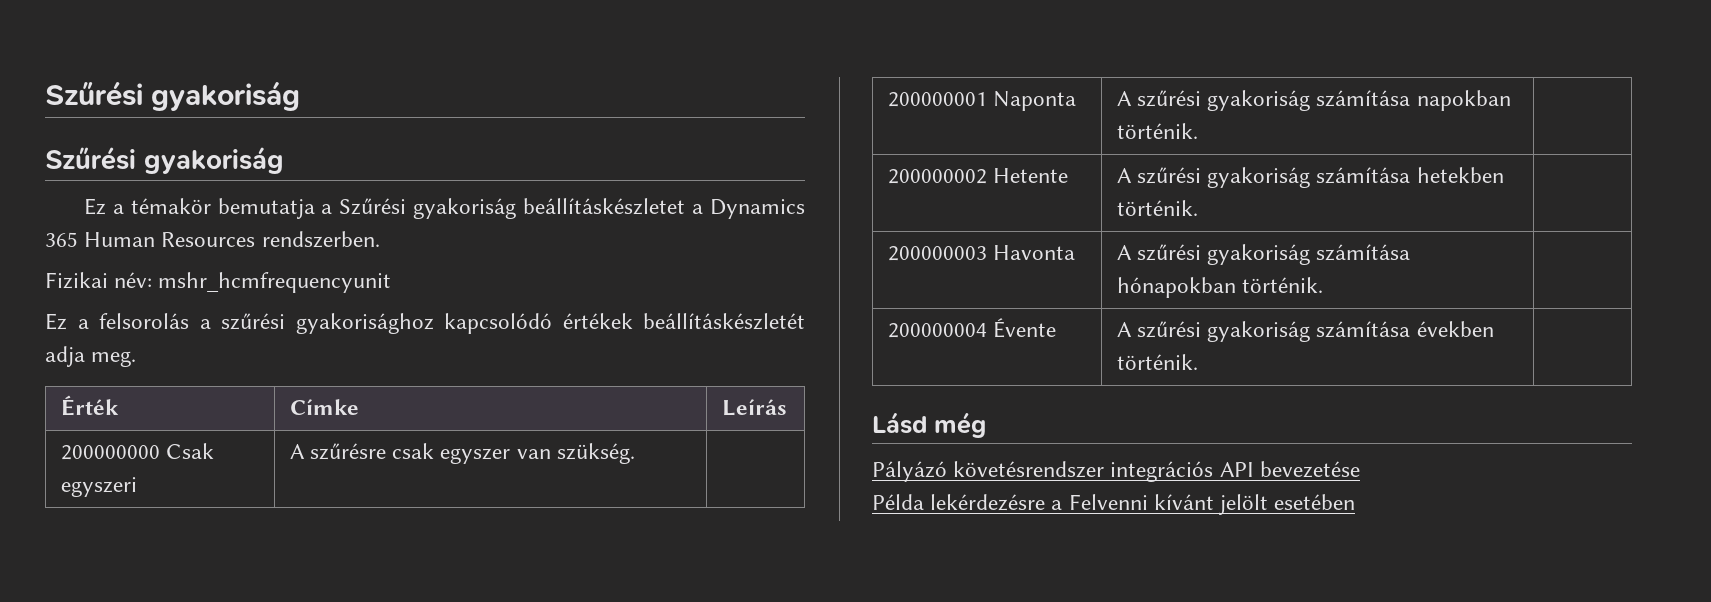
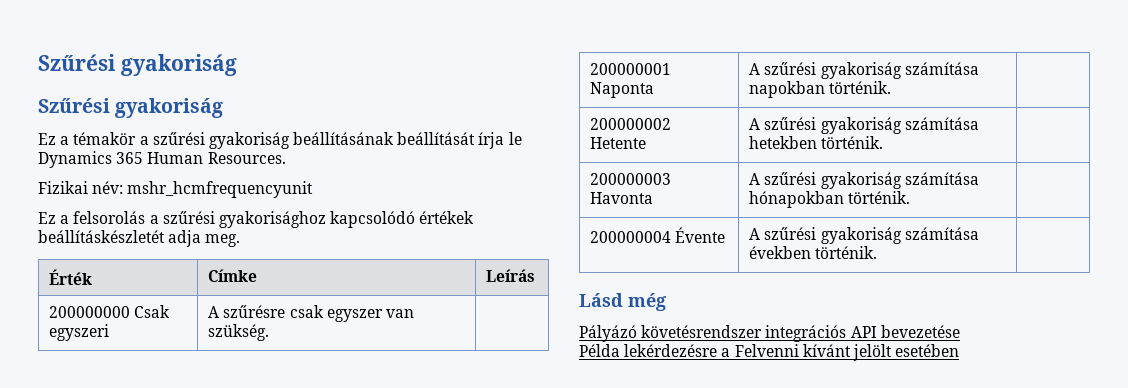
- Ez a témakör bemutatja a Szűrési gyakoriság beállításkészletet a Dynamics 365 Human Resources rendszerben.
+ Ez a témakör a szűrési gyakoriság beállításának beállítását írja le Dynamics 365 Human Resources.

